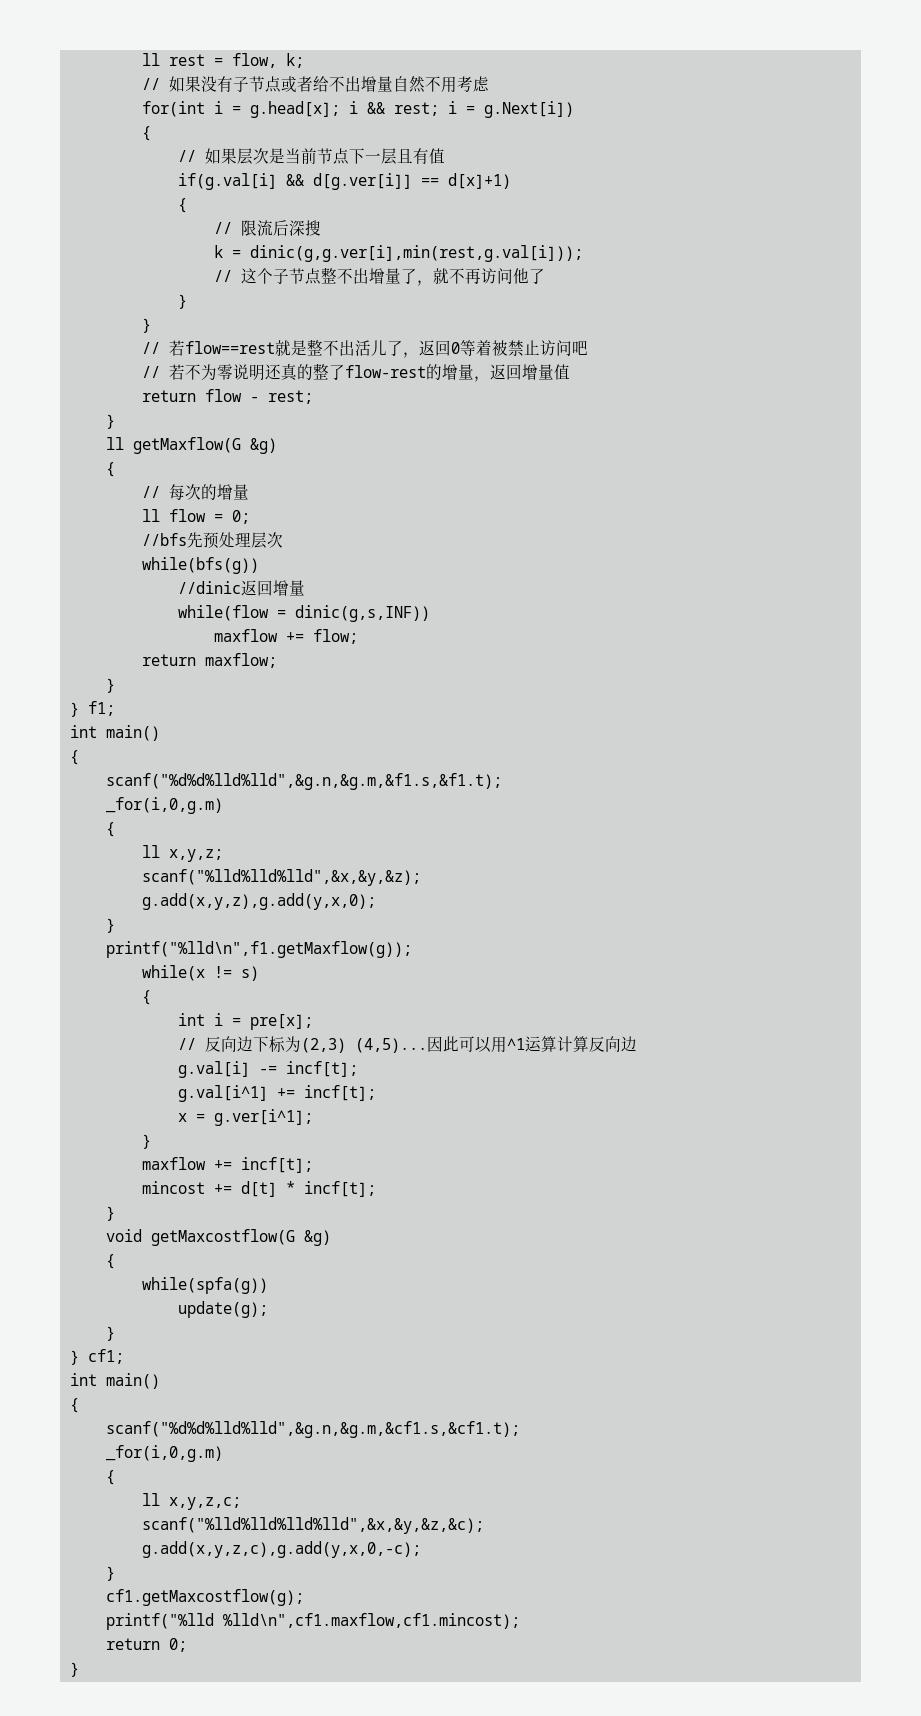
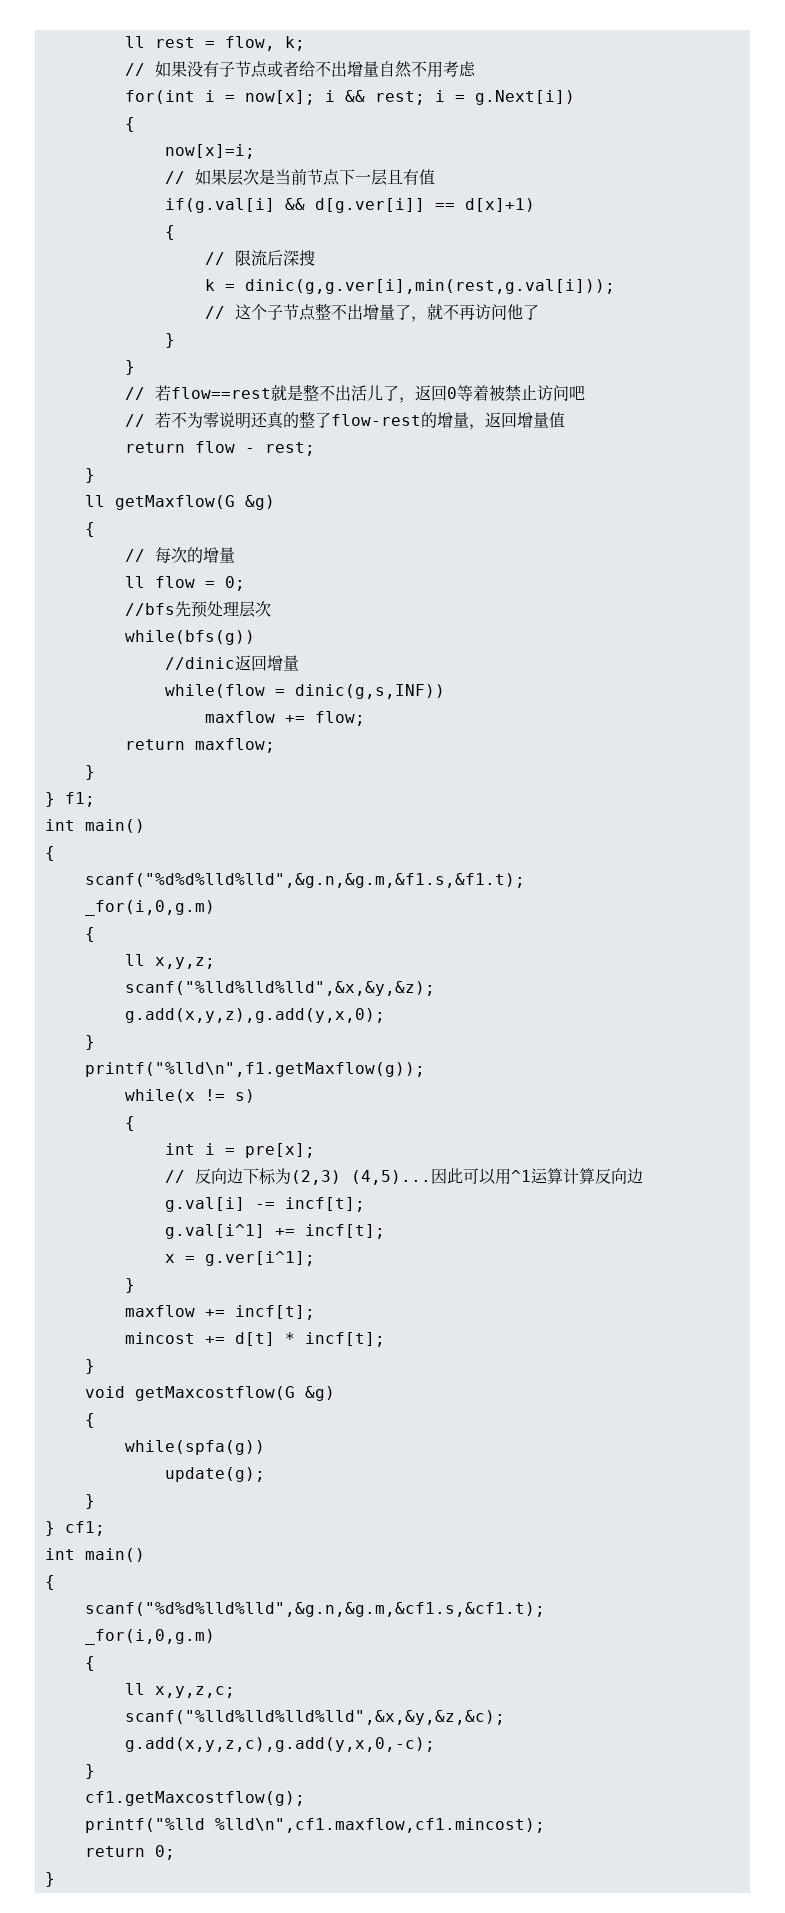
- for(int i = g.head[x]; i && rest; i = g.Next[i])
+ for(int i = now[x]; i && rest; i = g.Next[i])
+ now[x]=i;

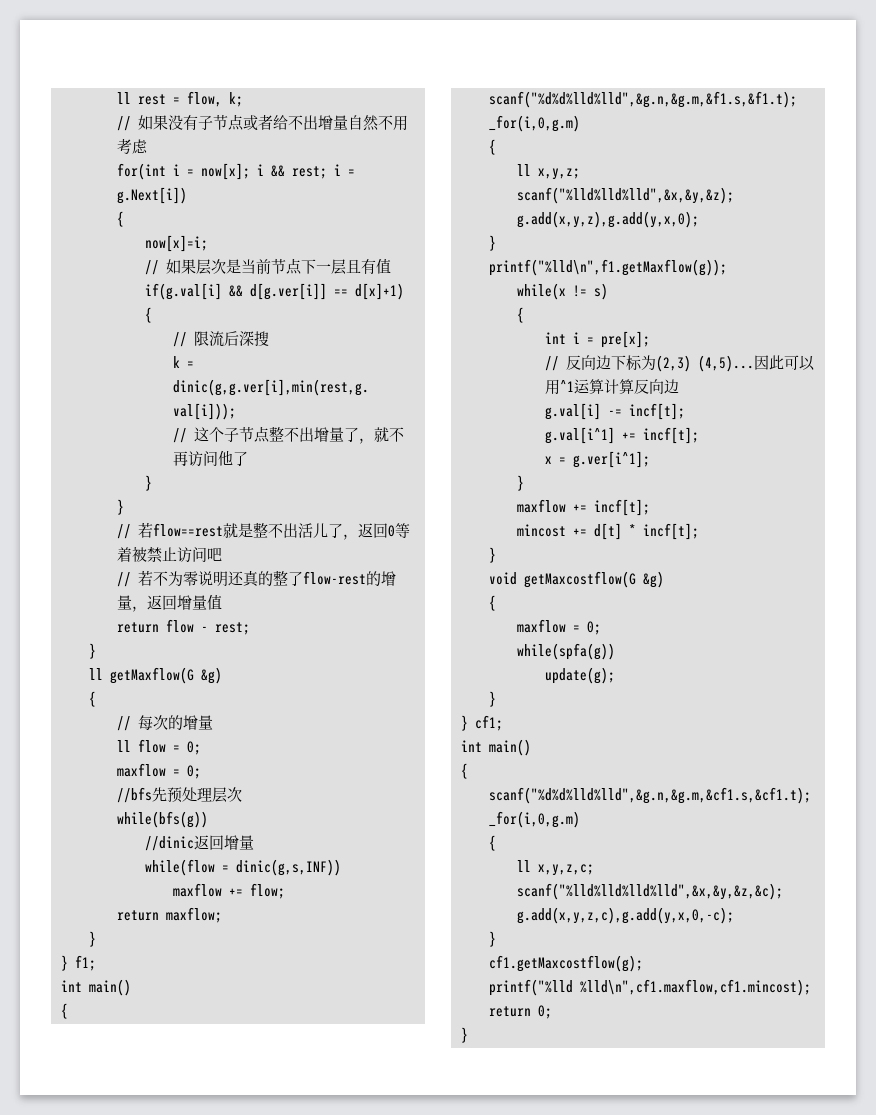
  ll flow = 0;
+ maxflow = 0;
  void getMaxcostflow(G &g)
  {
+ maxflow = 0;

